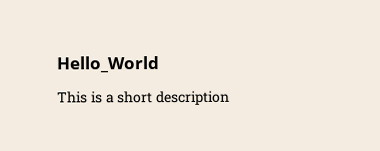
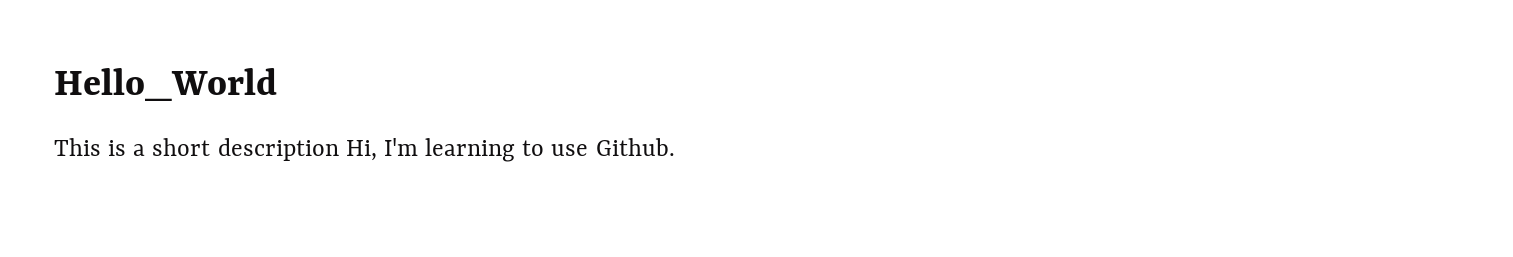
- This is a short description
+ This is a short description Hi, I'm learning to use Github.

